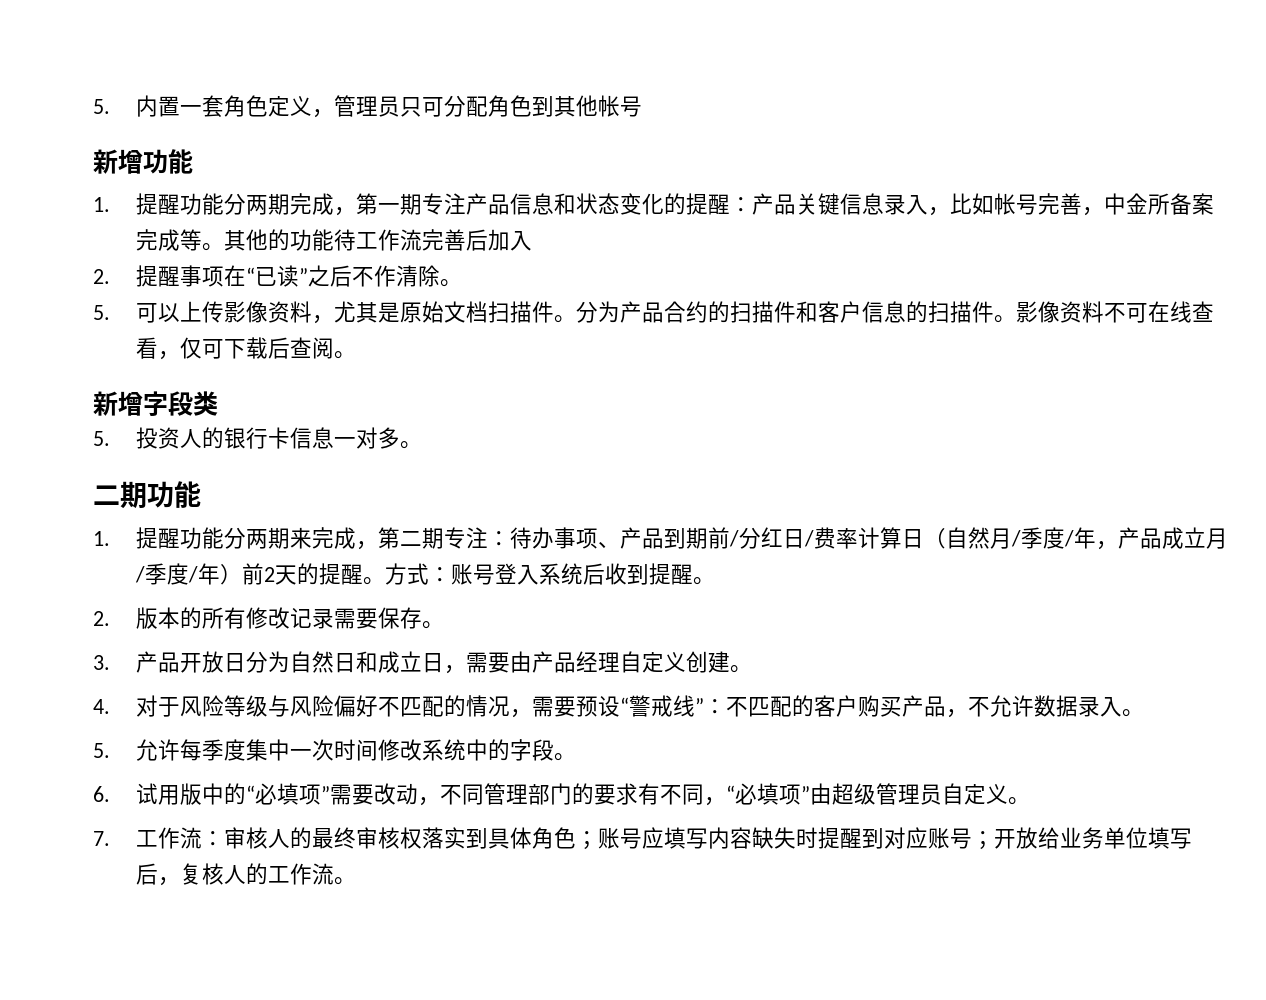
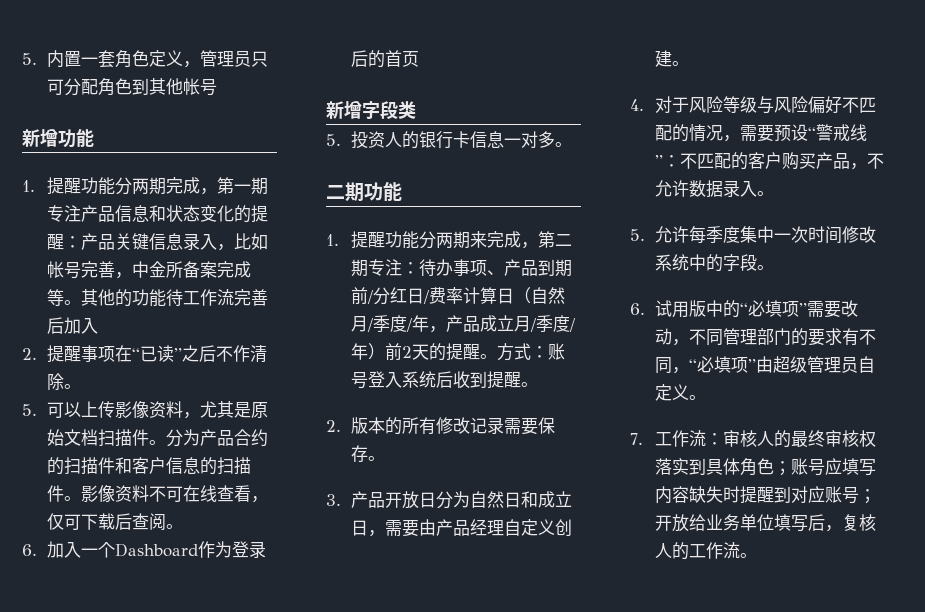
+ 6.加入一个Dashboard作为登录后的首页

